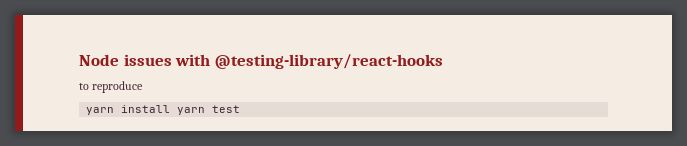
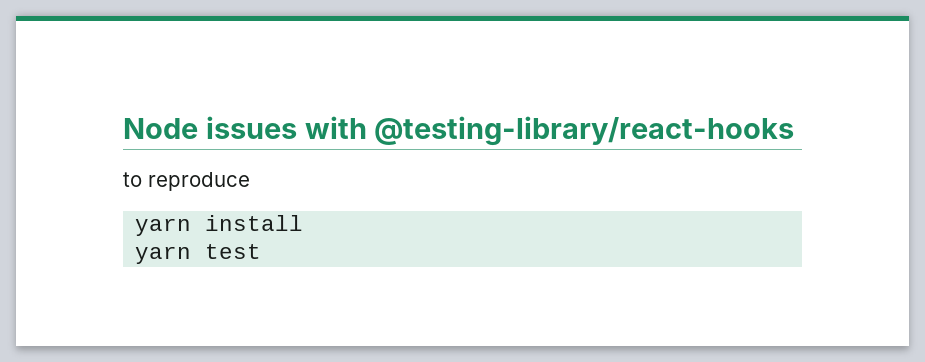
- yarn install yarn test
+ yarn install
+ yarn test

